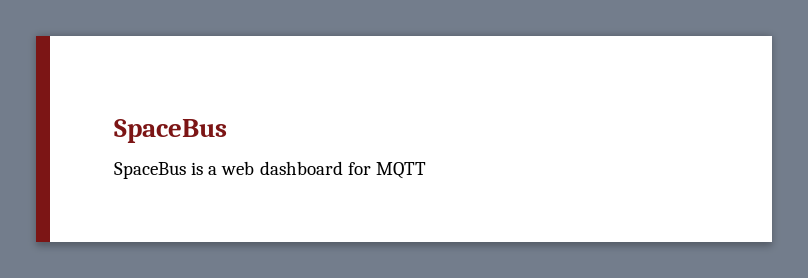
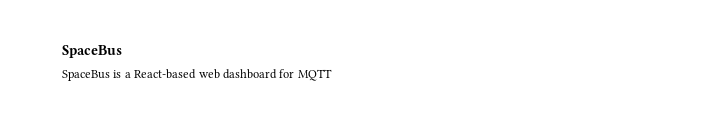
- SpaceBus is a web dashboard for MQTT
+ SpaceBus is a React-based web dashboard for MQTT

